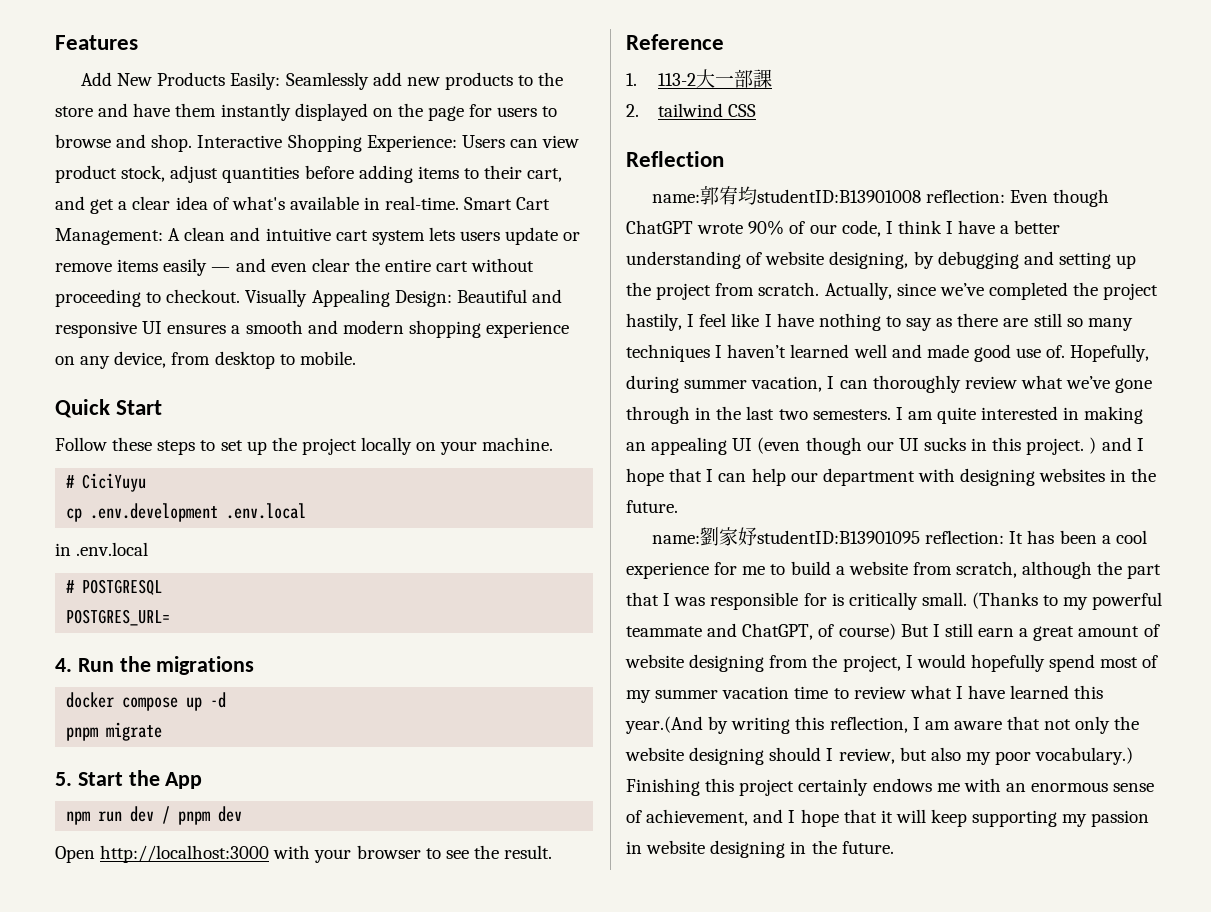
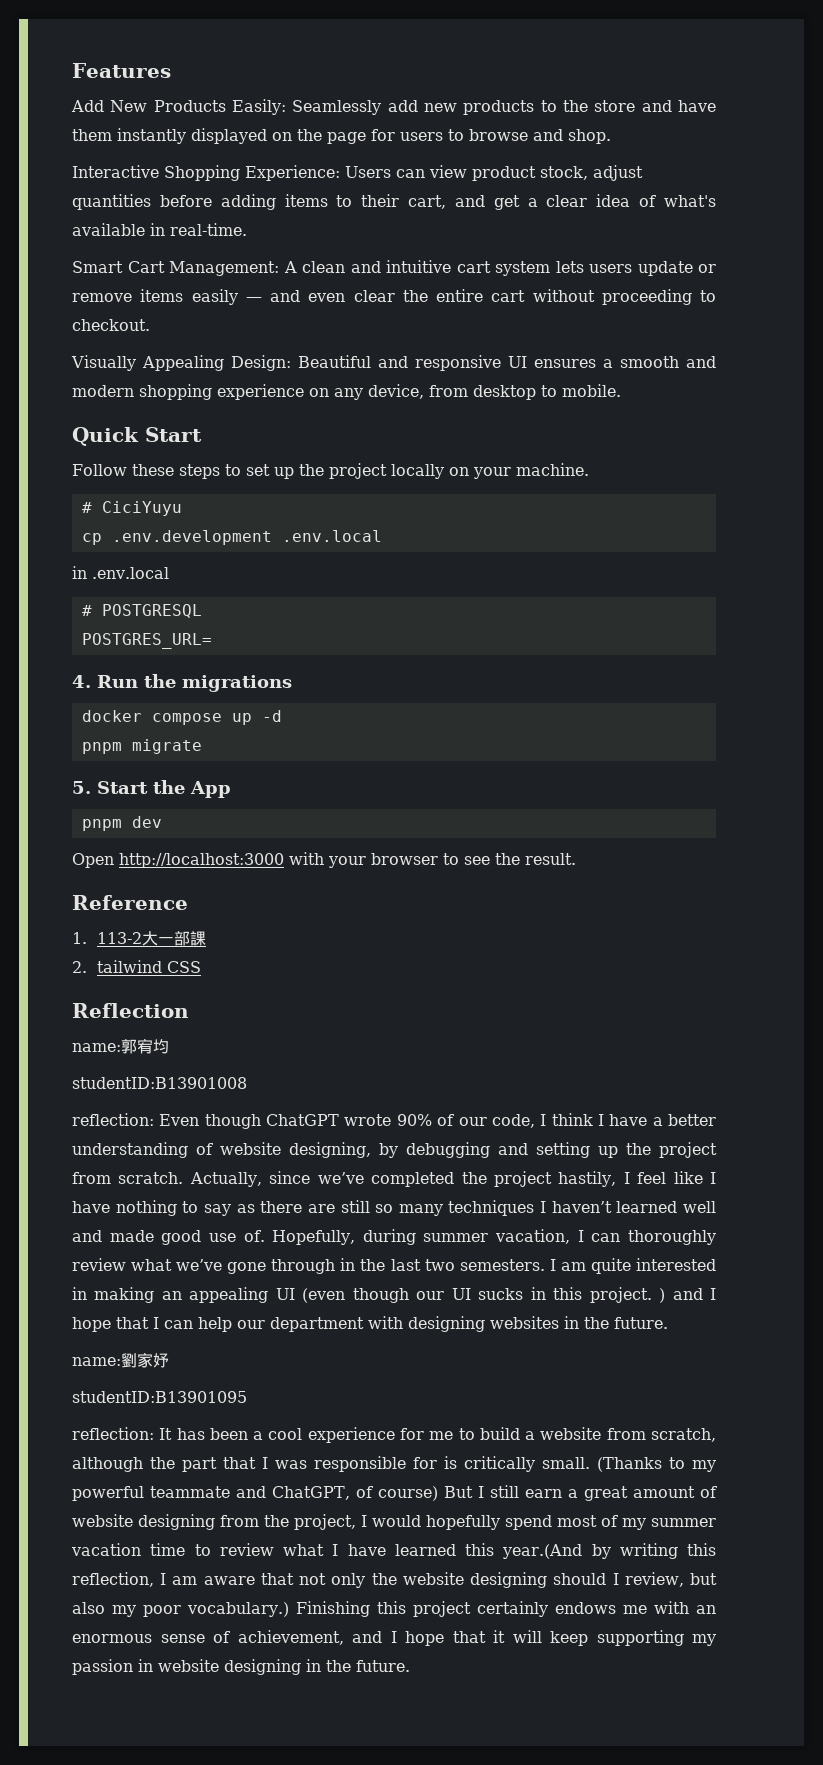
- Seamlessly add new products to the store and have them instantly displayed on the page for users to browse and shop. Interactive Shopping Experience:
+ Seamlessly add new products to the store and have them instantly displayed on the page for users to browse and shop.
+ Interactive Shopping Experience:
- Users can view product stock, adjust quantities before adding items to their cart, and get a clear idea of what's available in real-time. Smart Cart Management:
+ Users can view product stock, adjust quantities before adding items to their cart, and get a clear idea of what's available in real-time.
+ Smart Cart Management:
- A clean and intuitive cart system lets users update or remove items easily — and even clear the entire cart without proceeding to checkout. Visually Appealing Design:
+ A clean and intuitive cart system lets users update or remove items easily — and even clear the entire cart without proceeding to checkout.
+ Visually Appealing Design:
- npm run dev / pnpm dev
+ pnpm dev
- name:郭宥均studentID:B13901008 reflection: Even though ChatGPT wrote 90% of our code, I think I have a better understanding of website designing, by debugging and setting up the project from scratch.
+ name:郭宥均
+ studentID:B13901008
+ reflection: Even though ChatGPT wrote 90% of our code, I think I have a better understanding of website designing, by debugging and setting up the project from scratch.
- name:劉家妤studentID:B13901095 reflection: It has been a cool experience for me to build a website from scratch, although the part that I was responsible for is critically small.
+ name:劉家妤
+ studentID:B13901095
+ reflection: It has been a cool experience for me to build a website from scratch, although the part that I was responsible for is critically small.

